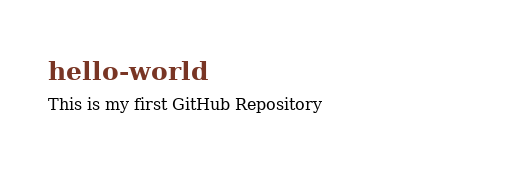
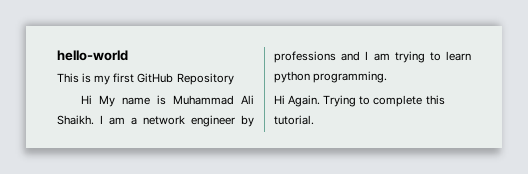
+ Hi My name is Muhammad Ali Shaikh. I am a network engineer by professions and I am trying to learn python programming.
+ Hi Again. Trying to complete this tutorial.

